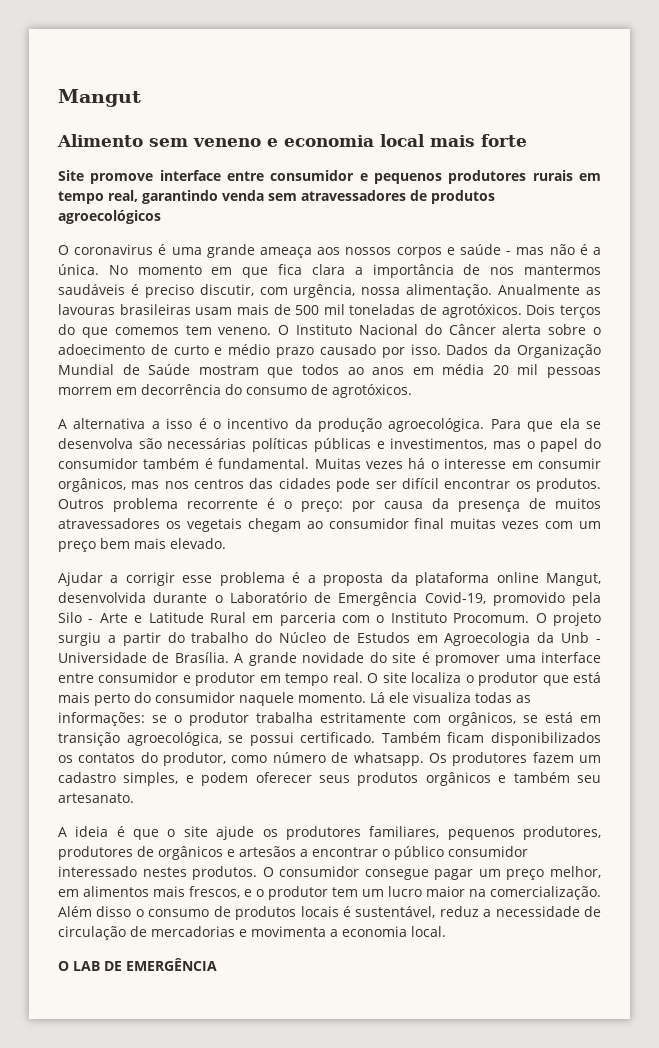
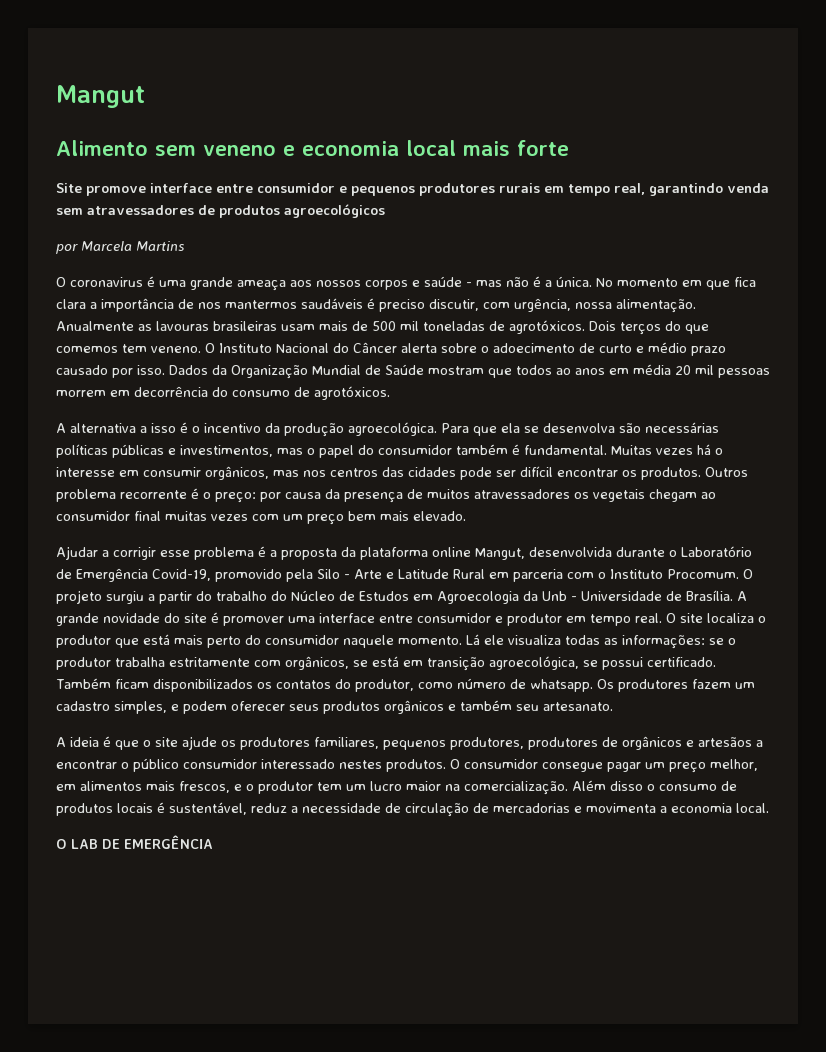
+ por Marcela Martins

